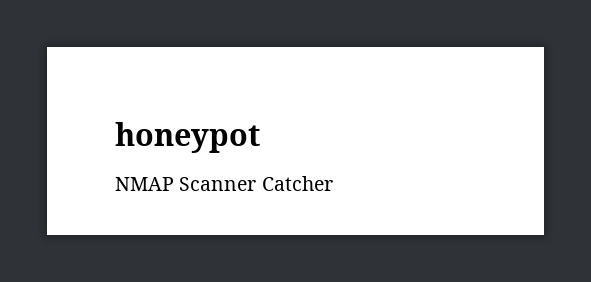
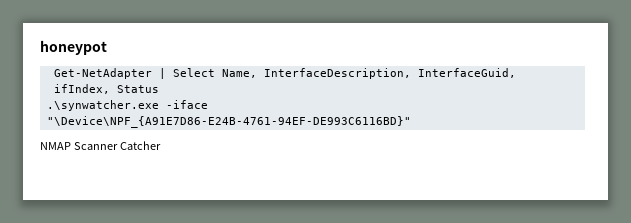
+ Get-NetAdapter | Select Name, InterfaceDescription, InterfaceGuid, ifIndex, Status
+ .\synwatcher.exe -iface "\Device\NPF_{A91E7D86-E24B-4761-94EF-DE993C6116BD}"

